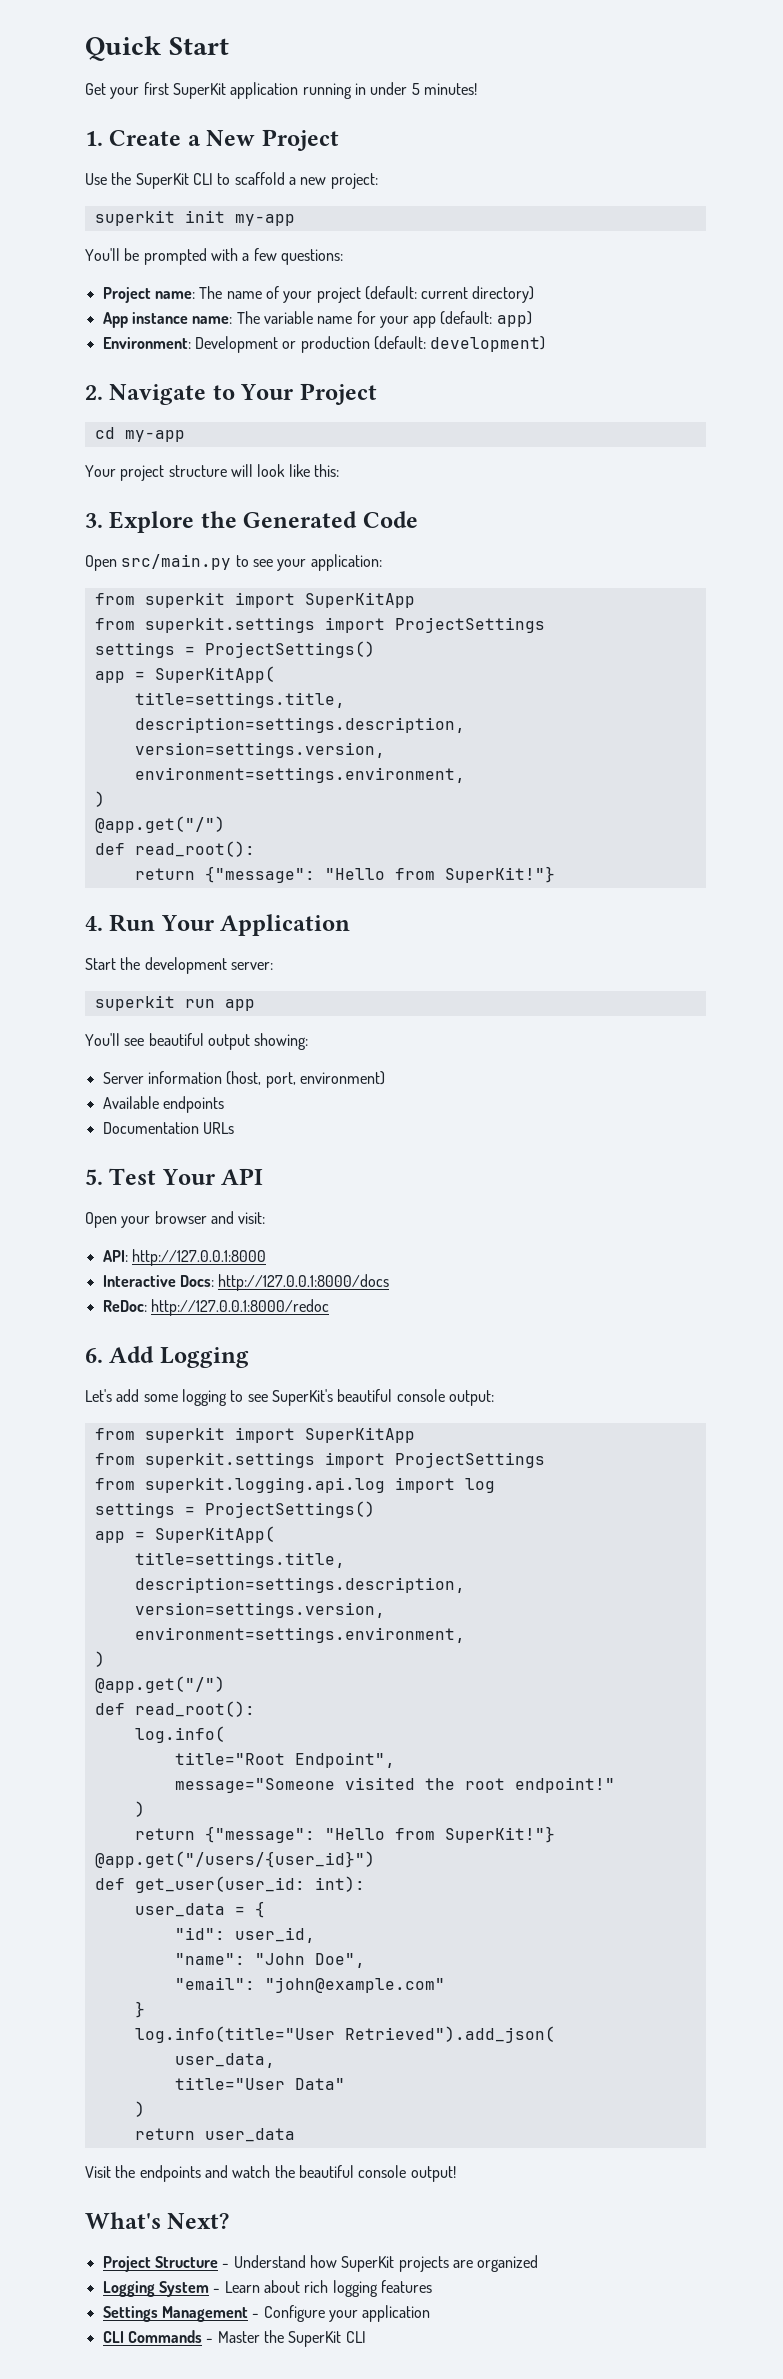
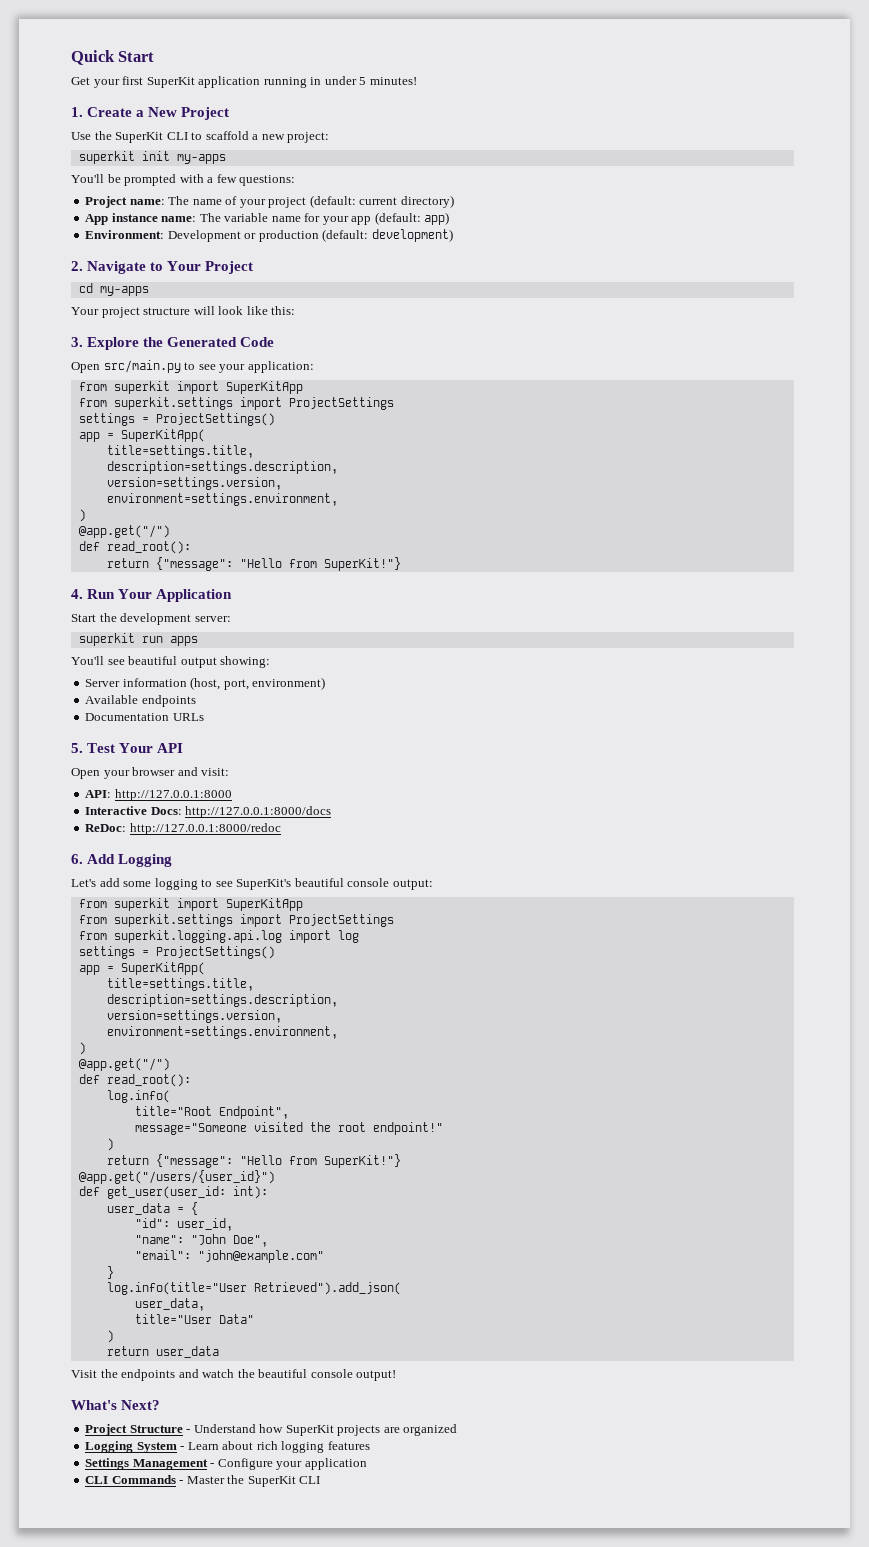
- superkit init my-app
+ superkit init my-apps
- cd my-app
+ cd my-apps
- superkit run app
+ superkit run apps

